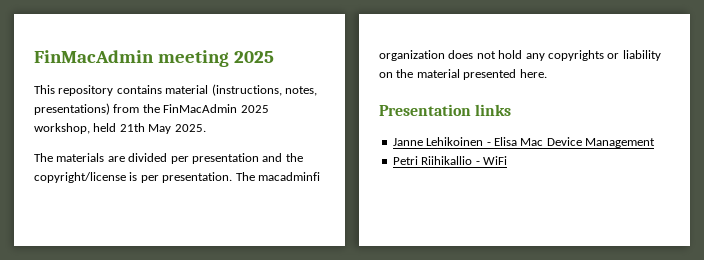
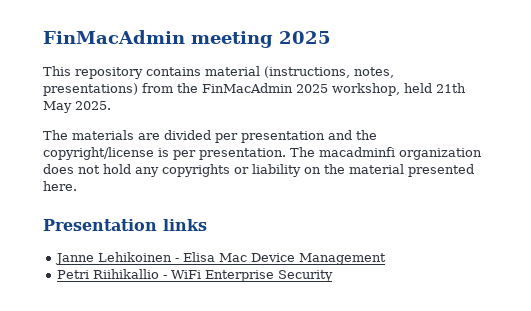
- Petri Riihikallio - WiFi
+ Petri Riihikallio - WiFi Enterprise Security

